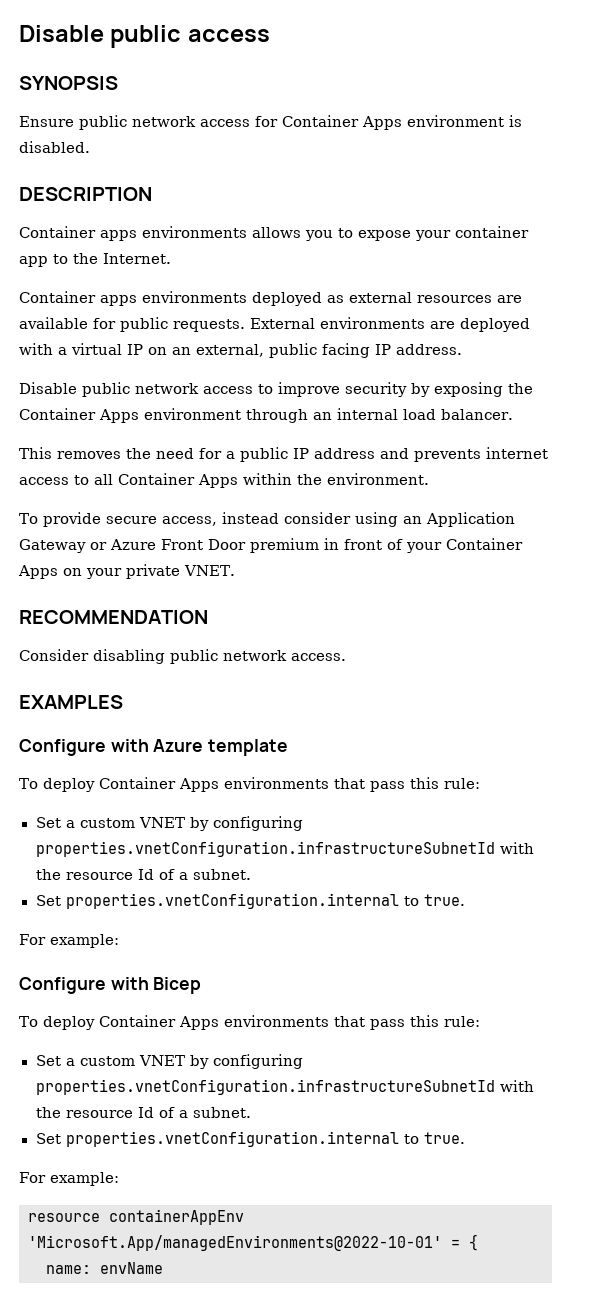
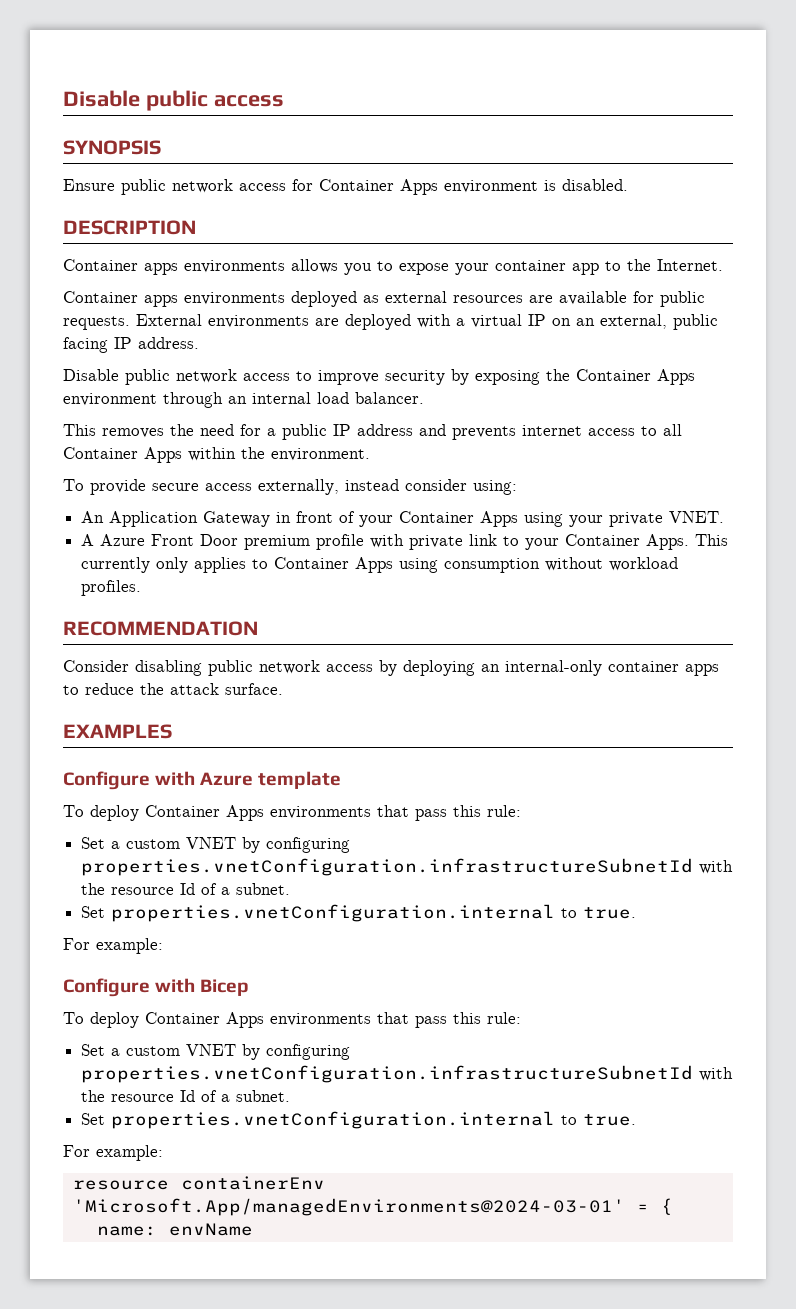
- To provide secure access, instead consider using an Application Gateway or Azure Front Door premium in front of your Container Apps on your private VNET.
+ To provide secure access externally, instead consider using:
+ An Application Gateway in front of your Container Apps using your private VNET.
+ A Azure Front Door premium profile with private link to your Container Apps. This currently only applies to Container Apps using consumption without workload profiles.
- Consider disabling public network access.
+ Consider disabling public network access by deploying an internal-only container apps to reduce the attack surface.
- resource containerAppEnv 'Microsoft.App/managedEnvironments@2022-10-01' = {
+ resource containerEnv 'Microsoft.App/managedEnvironments@2024-03-01' = {

